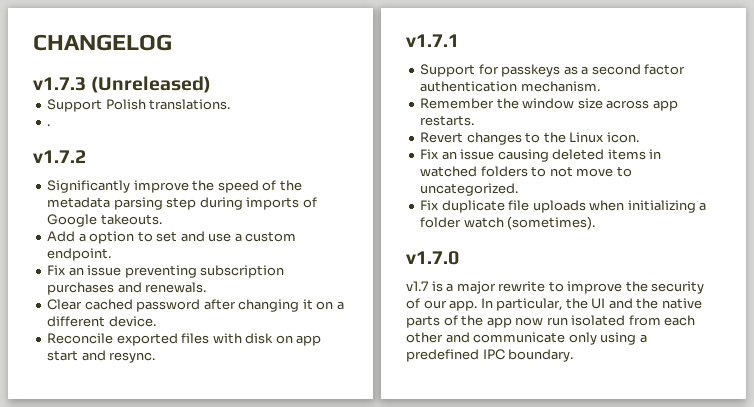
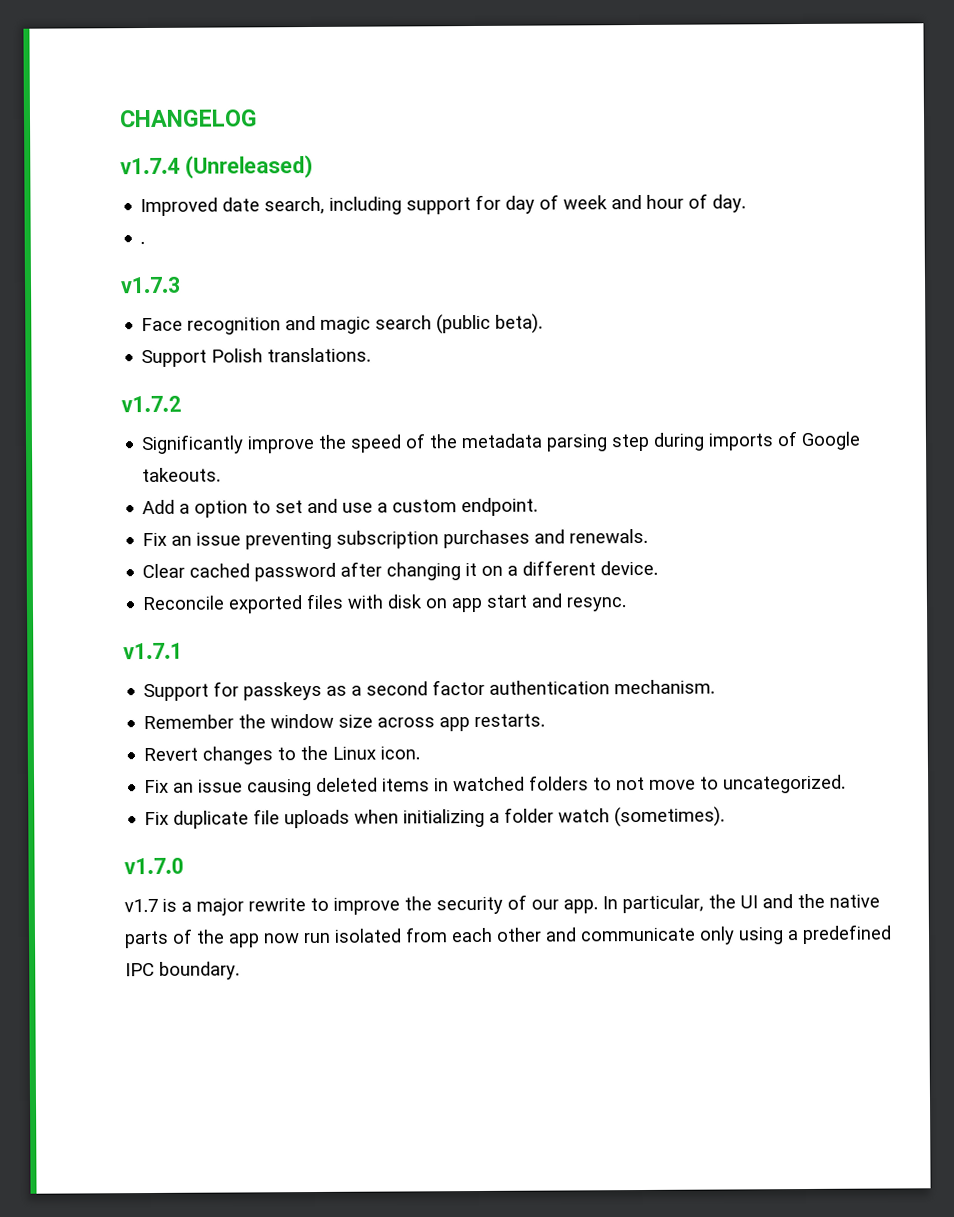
- v1.7.3 (Unreleased)
+ v1.7.4 (Unreleased)
+ Improved date search, including support for day of week and hour of day.
+ .
+ v1.7.3
+ Face recognition and magic search (public beta).
- .

